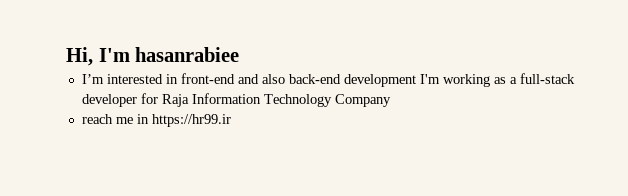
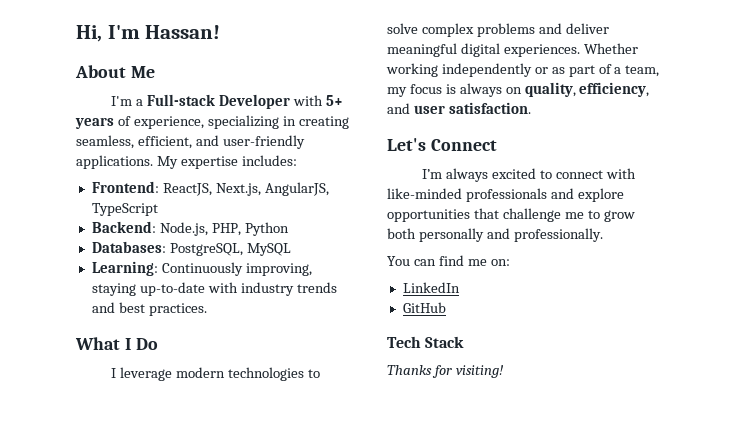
- Hi, I'm hasanrabiee
- I’m interested in front-end and also back-end development I'm working as a full-stack developer for Raja Information Technology Company
- reach me in https://hr99.ir
+ Hi, I'm Hassan!
+ About Me
+ I'm a Full-stack Developer with 5+ years of experience, specializing in creating seamless, efficient, and user-friendly applications. My expertise includes:
+ Frontend: ReactJS, Next.js, AngularJS, TypeScript
+ Backend: Node.js, PHP, Python
+ Databases: PostgreSQL, MySQL
+ Learning: Continuously improving, staying up-to-date with industry trends and best practices.
+ What I Do
+ I leverage modern technologies to solve complex problems and deliver meaningful digital experiences. Whether working independently or as part of a team, my focus is always on quality, efficiency, and user satisfaction.
+ Let's Connect
+ I’m always excited to connect with like-minded professionals and explore opportunities that challenge me to grow both personally and professionally.
+ You can find me on:
+ LinkedIn
+ GitHub
+ Tech Stack
+ Thanks for visiting!

